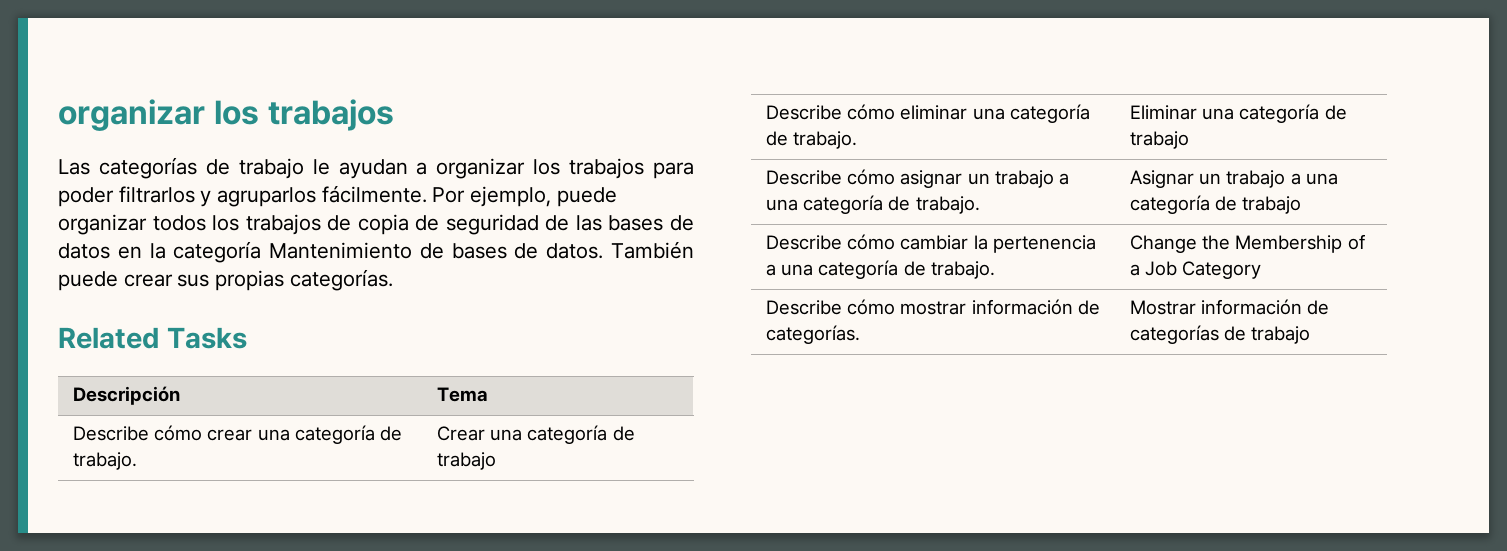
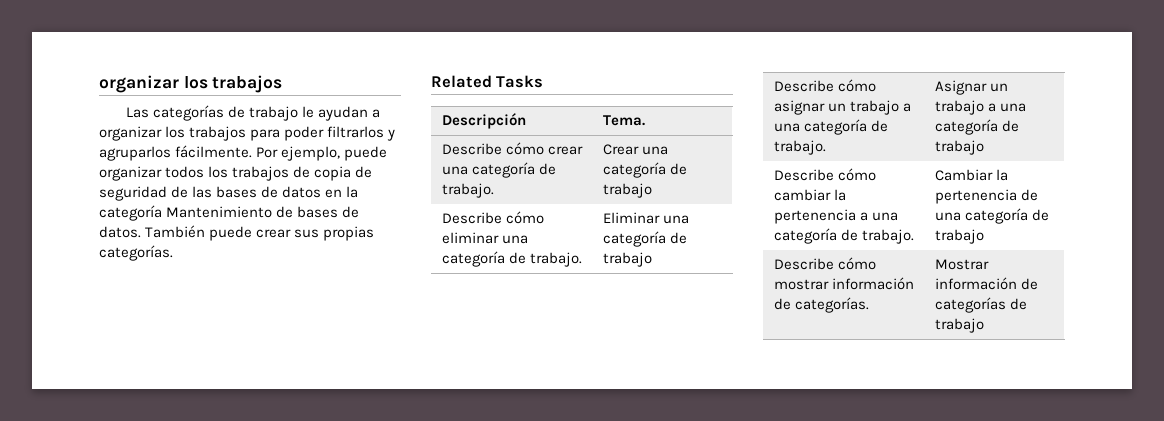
- Descripción | Tema
+ Descripción | Tema.
- Describe cómo cambiar la pertenencia a una categoría de trabajo. | Change the Membership of a Job Category
+ Describe cómo cambiar la pertenencia a una categoría de trabajo. | Cambiar la pertenencia de una categoría de trabajo

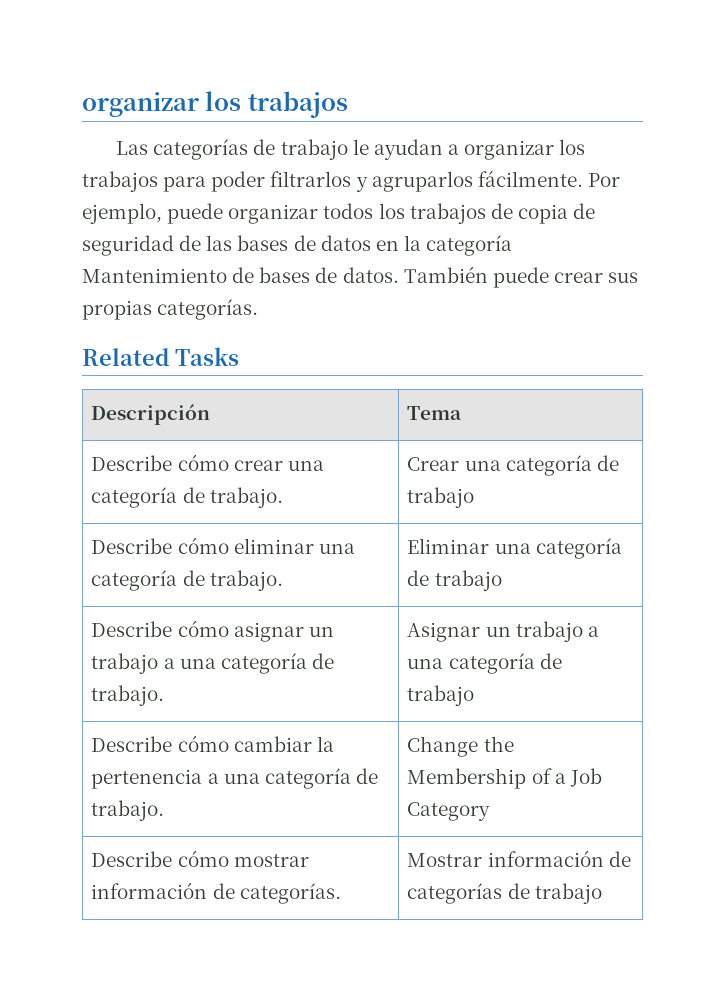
- Descripción | Tema.
+ Descripción | Tema
- Describe cómo cambiar la pertenencia a una categoría de trabajo. | Cambiar la pertenencia de una categoría de trabajo
+ Describe cómo cambiar la pertenencia a una categoría de trabajo. | Change the Membership of a Job Category

